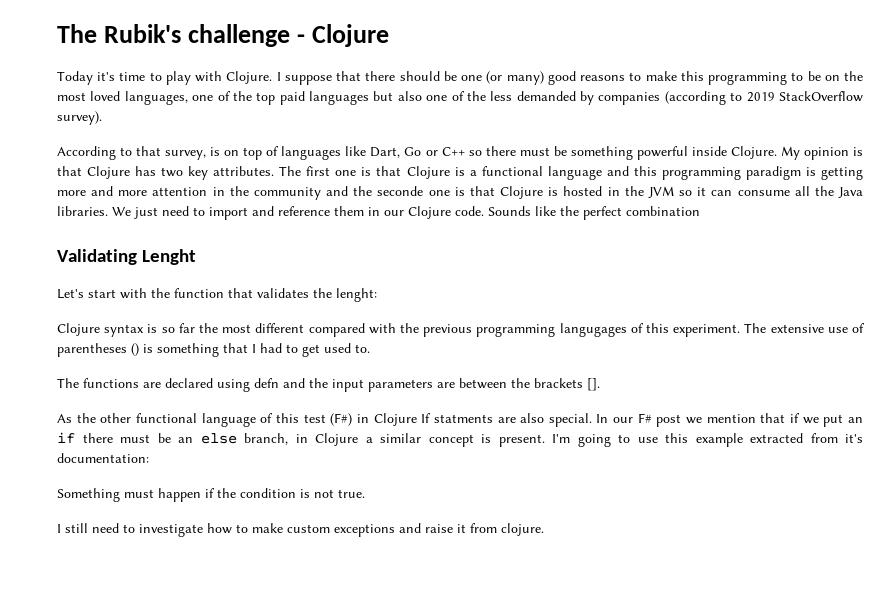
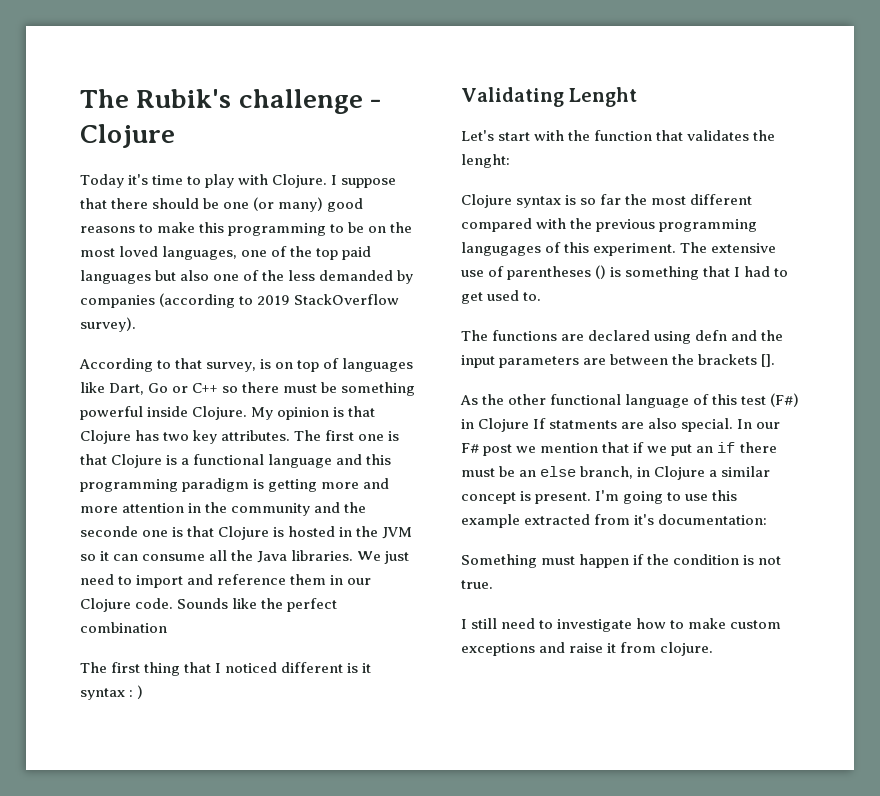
+ The first thing that I noticed different is it syntax : )

